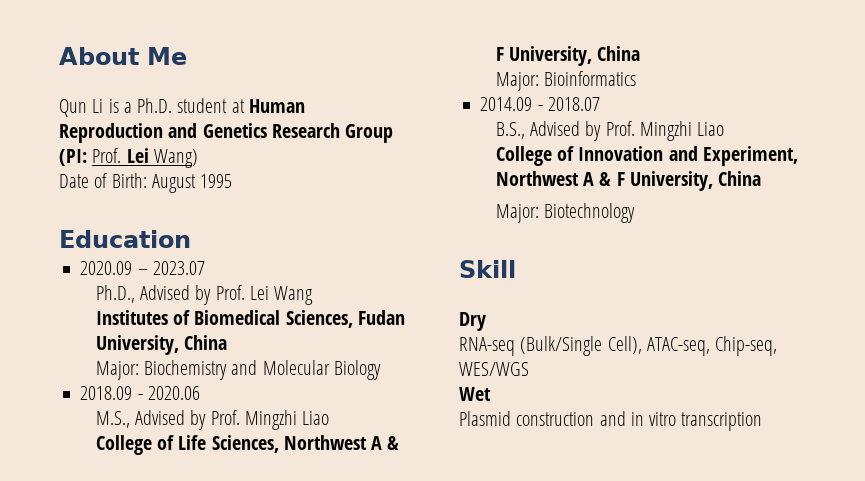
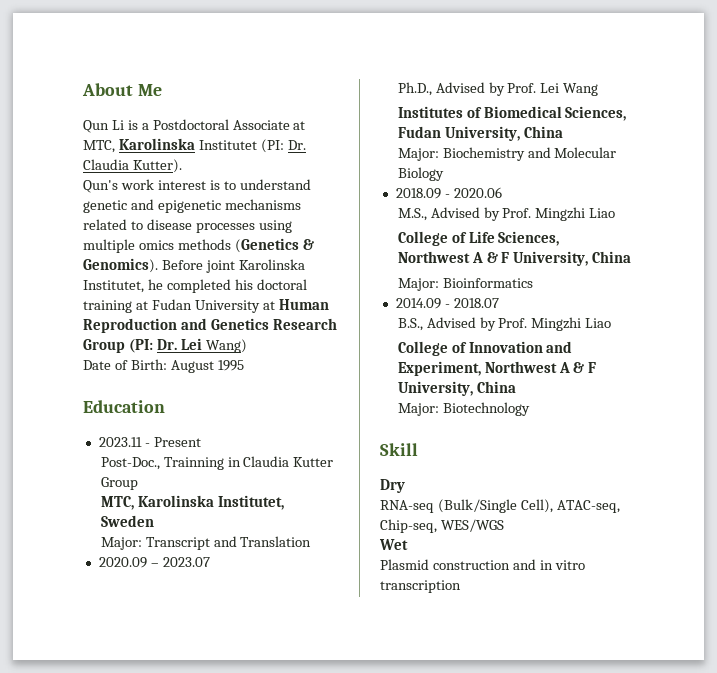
- Qun Li is a Ph.D. student at Human Reproduction and Genetics Research Group (PI: Prof. Lei Wang)
+ Qun Li is a Postdoctoral Associate at MTC, Karolinska Institutet (PI: Dr. Claudia Kutter).
+ Qun's work interest is to understand genetic and epigenetic mechanisms related to disease processes using multiple omics methods (Genetics & Genomics). Before joint Karolinska Institutet, he completed his doctoral training at Fudan University at Human Reproduction and Genetics Research Group (PI: Dr. Lei Wang)
+ 2023.11 - Present
+ Post-Doc., Trainning in Claudia Kutter Group
+ MTC, Karolinska Institutet, Sweden
+ Major: Transcript and Translation

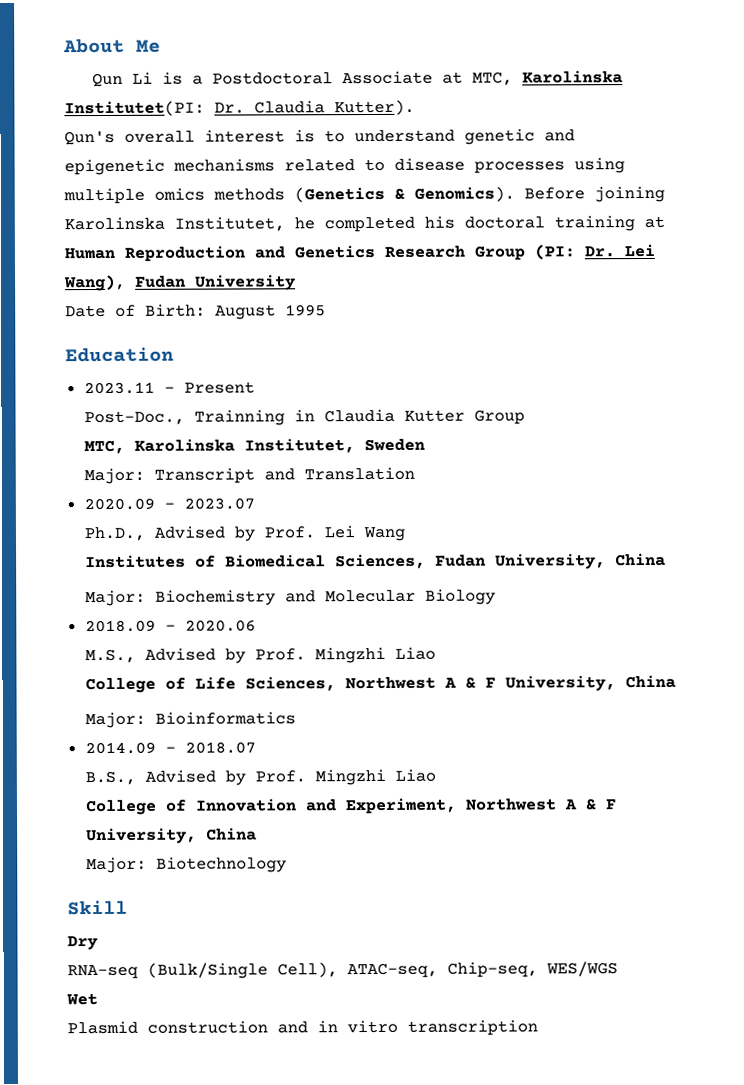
- Qun Li is a Postdoctoral Associate at MTC, Karolinska Institutet (PI: Dr. Claudia Kutter).
+ Qun Li is a Postdoctoral Associate at MTC, Karolinska Institutet(PI: Dr. Claudia Kutter).
- Qun's work interest is to understand genetic and epigenetic mechanisms related to disease processes using multiple omics methods (Genetics & Genomics).
+ Qun's overall interest is to understand genetic and epigenetic mechanisms related to disease processes using multiple omics methods (Genetics & Genomics).
- Before joint Karolinska Institutet, he completed his doctoral training at Fudan University at Human Reproduction and Genetics Research Group (PI: Dr. Lei Wang)
+ Before joining Karolinska Institutet, he completed his doctoral training at Human Reproduction and Genetics Research Group (PI: Dr. Lei Wang), Fudan University

